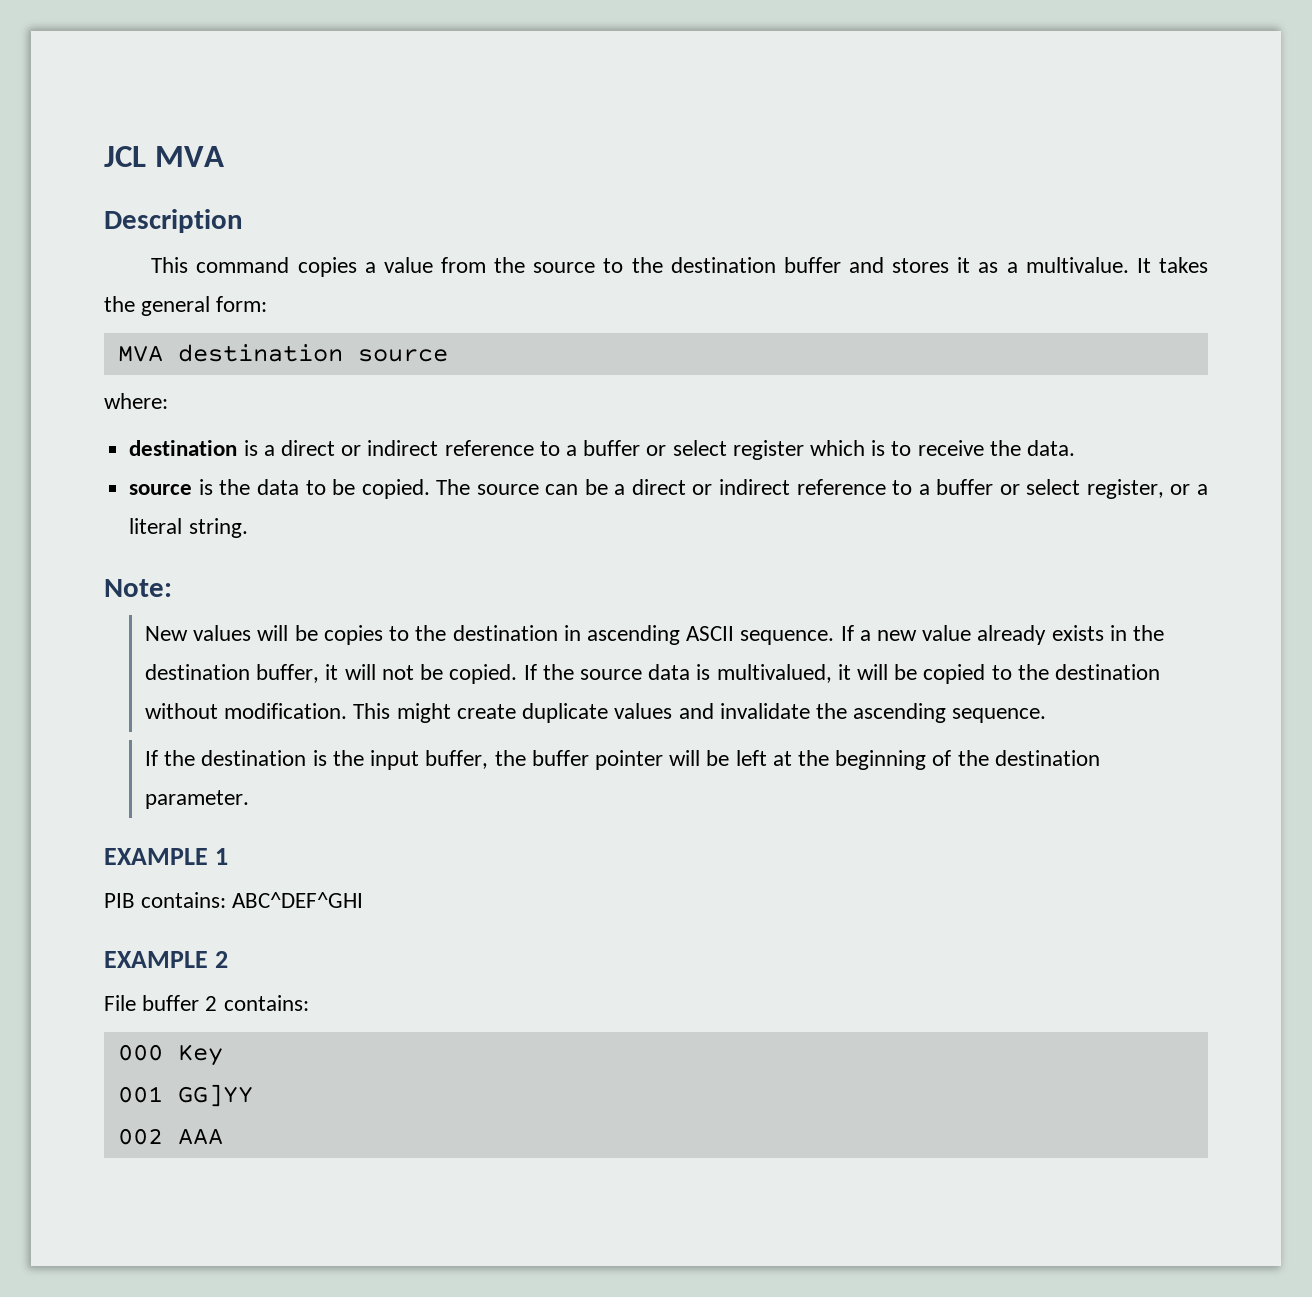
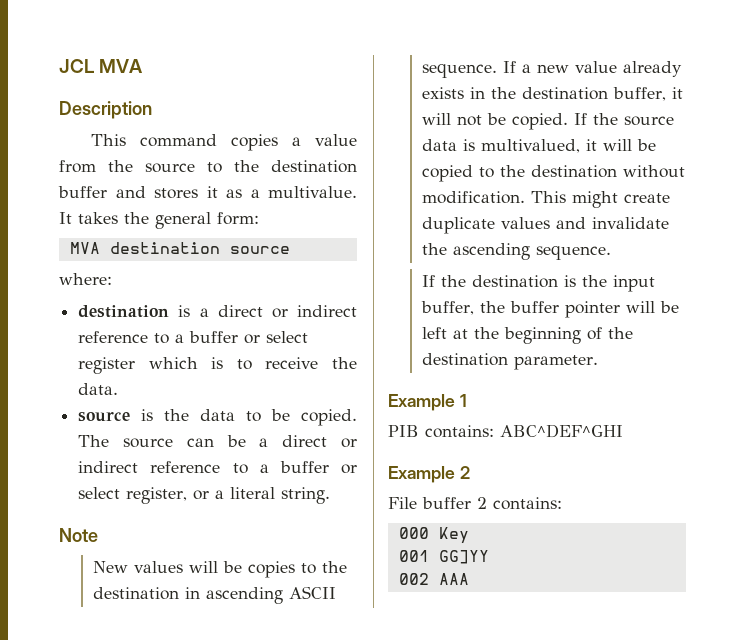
- Note:
+ Note
- EXAMPLE 1
+ Example 1
- EXAMPLE 2
+ Example 2

